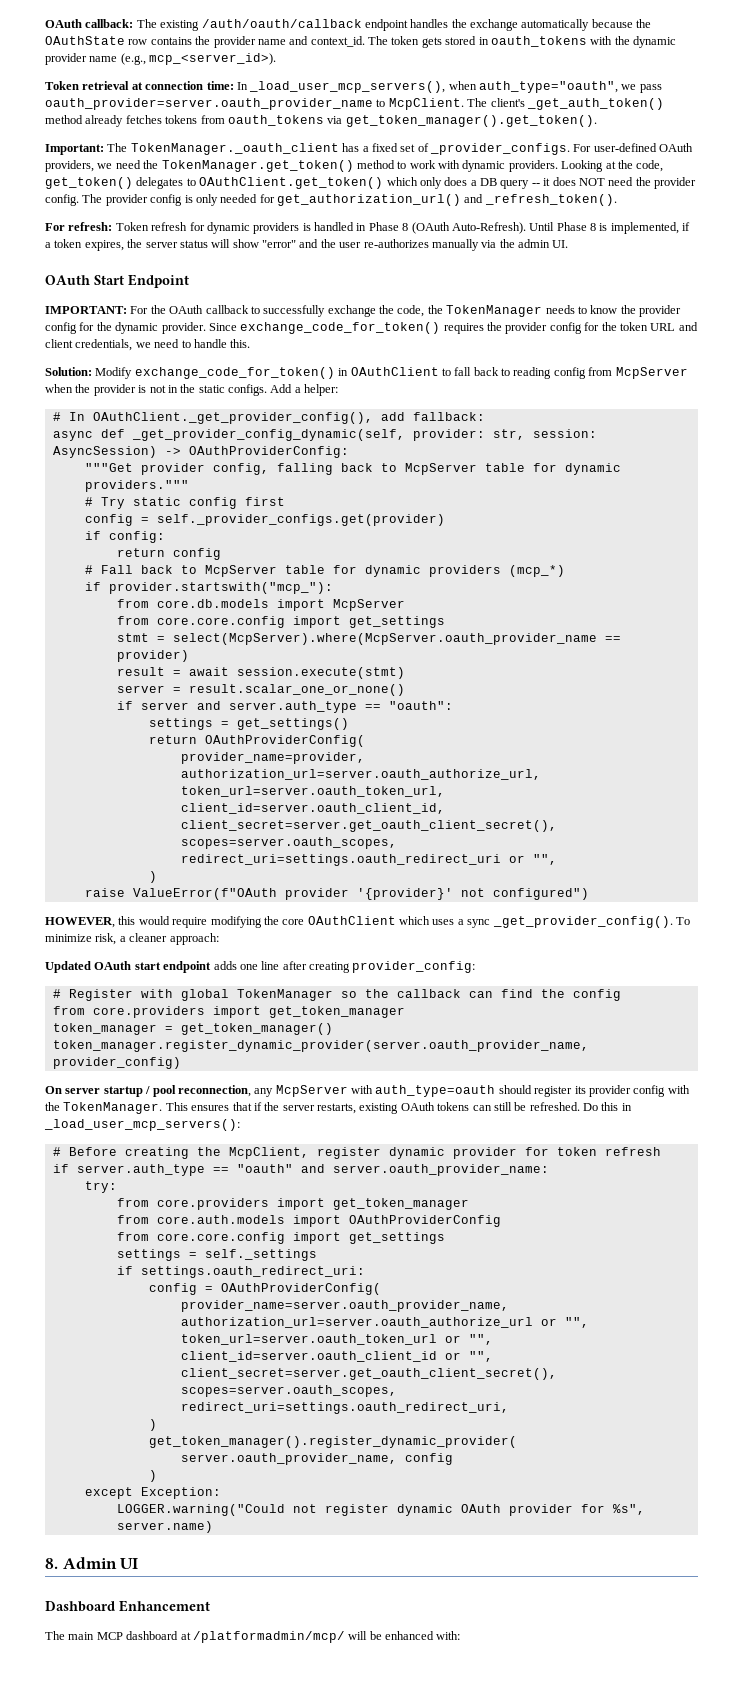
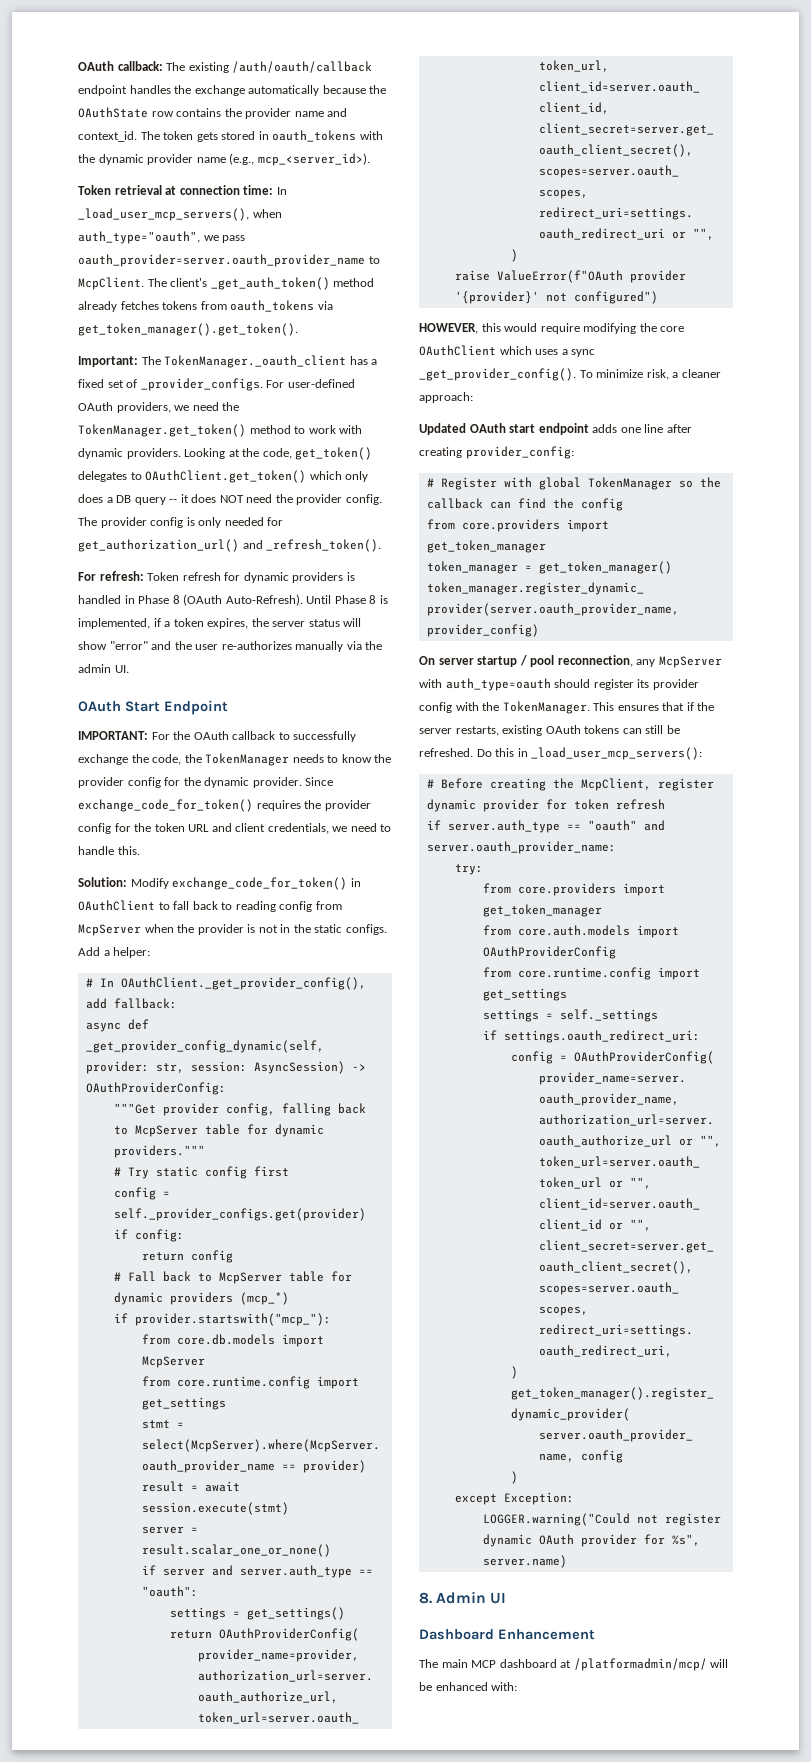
  from core.db.models import McpServer
- from core.core.config import get_settings
+ from core.runtime.config import get_settings
  from core.auth.models import OAuthProviderConfig
- from core.core.config import get_settings
+ from core.runtime.config import get_settings

